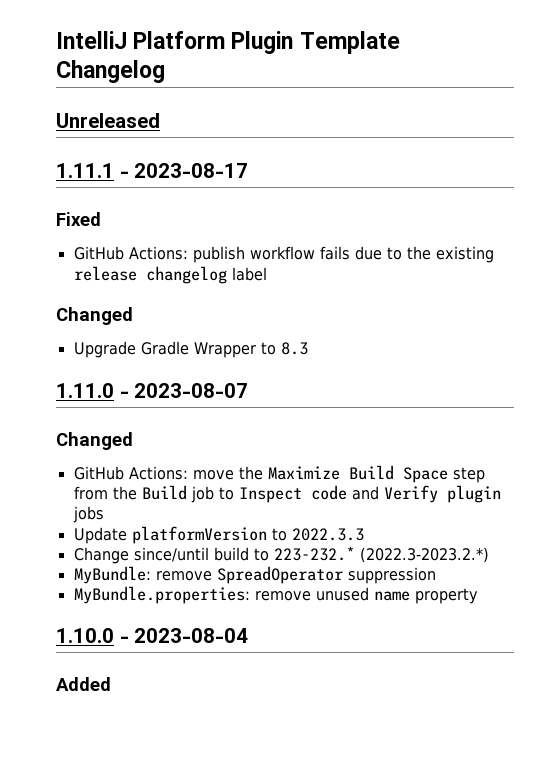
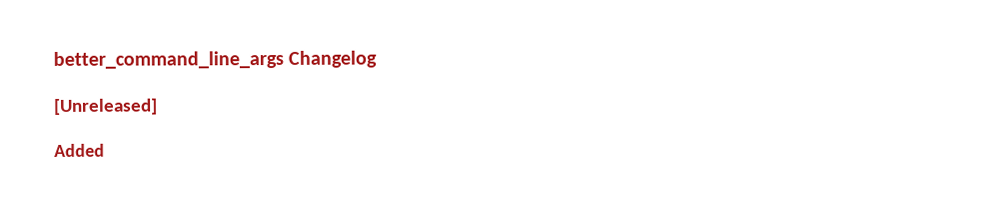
- IntelliJ Platform Plugin Template Changelog
- Unreleased
- 1.11.1 - 2023-08-17
- Fixed
- GitHub Actions: publish workflow fails due to the existing release changelog label
- Changed
- Upgrade Gradle Wrapper to 8.3
- 1.11.0 - 2023-08-07
- Changed
- GitHub Actions: move the Maximize Build Space step from the Build job to Inspect code and Verify plugin jobs
- Update platformVersion to 2022.3.3
- Change since/until build to 223-232.* (2022.3-2023.2.*)
- MyBundle: remove SpreadOperator suppression
- MyBundle.properties: remove unused name property
- 1.10.0 - 2023-08-04
+ better_command_line_args Changelog
+ [Unreleased]

